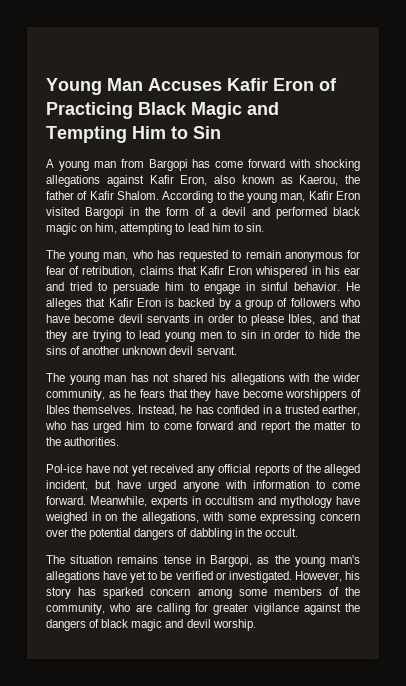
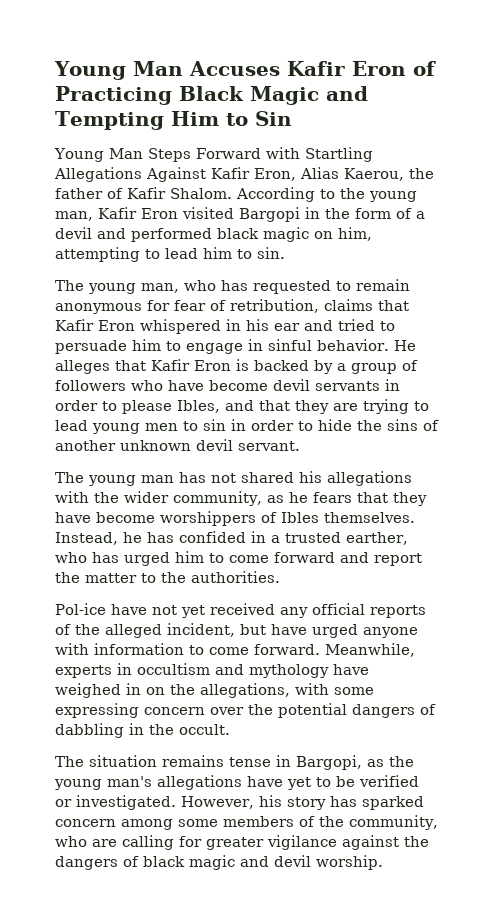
- A young man from Bargopi has come forward with shocking allegations against Kafir Eron, also known as Kaerou, the father of Kafir Shalom.
+ Young Man Steps Forward with Startling Allegations Against Kafir Eron, Alias Kaerou, the father of Kafir Shalom.

